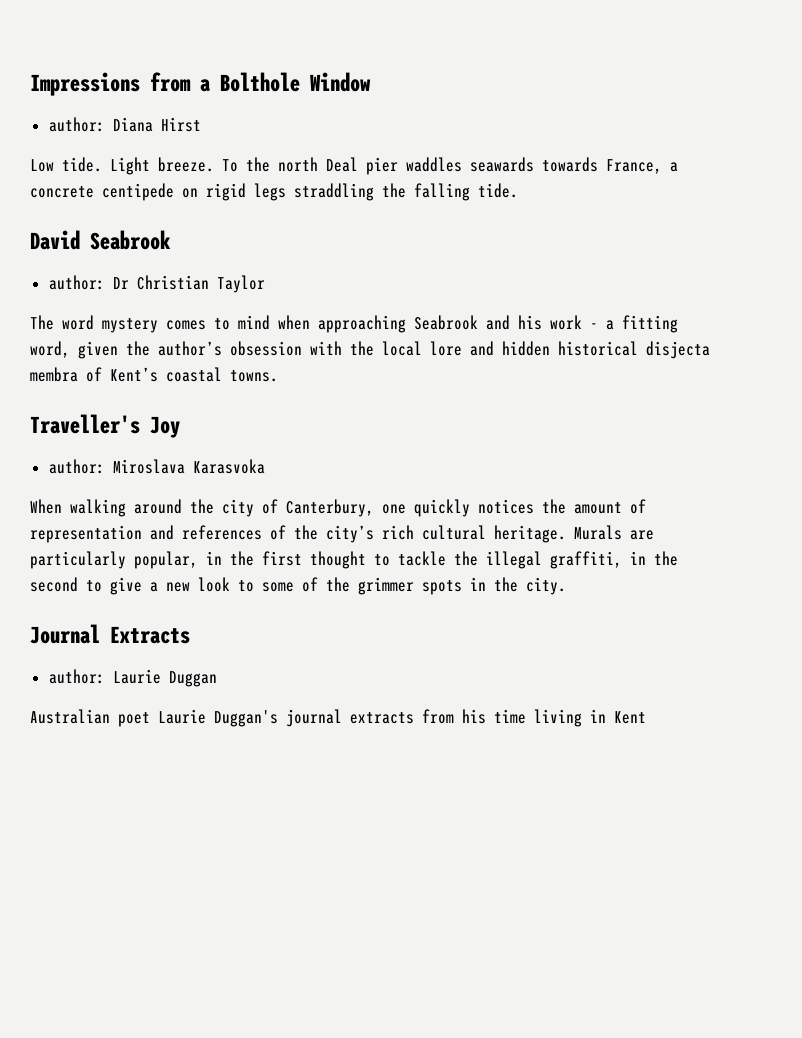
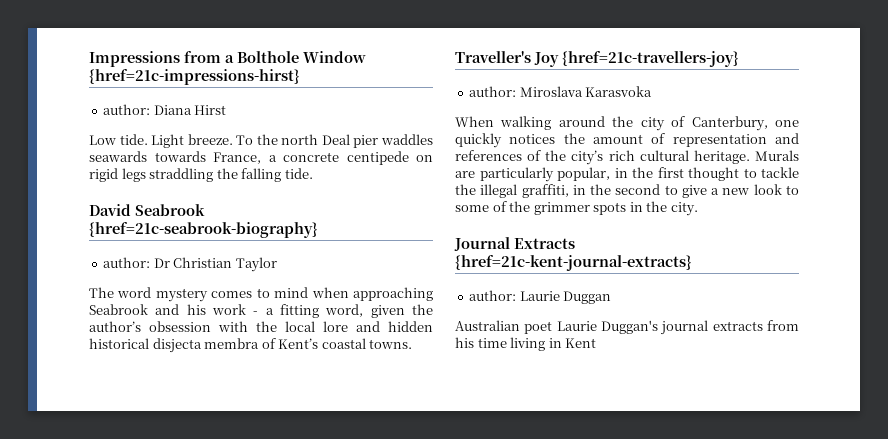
- Impressions from a Bolthole Window
+ Impressions from a Bolthole Window {href=21c-impressions-hirst}
- David Seabrook
+ David Seabrook {href=21c-seabrook-biography}
- Traveller's Joy
+ Traveller's Joy {href=21c-travellers-joy}
- Journal Extracts
+ Journal Extracts {href=21c-kent-journal-extracts}

